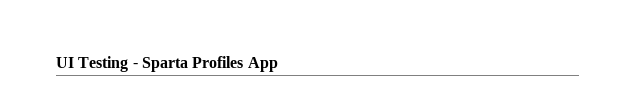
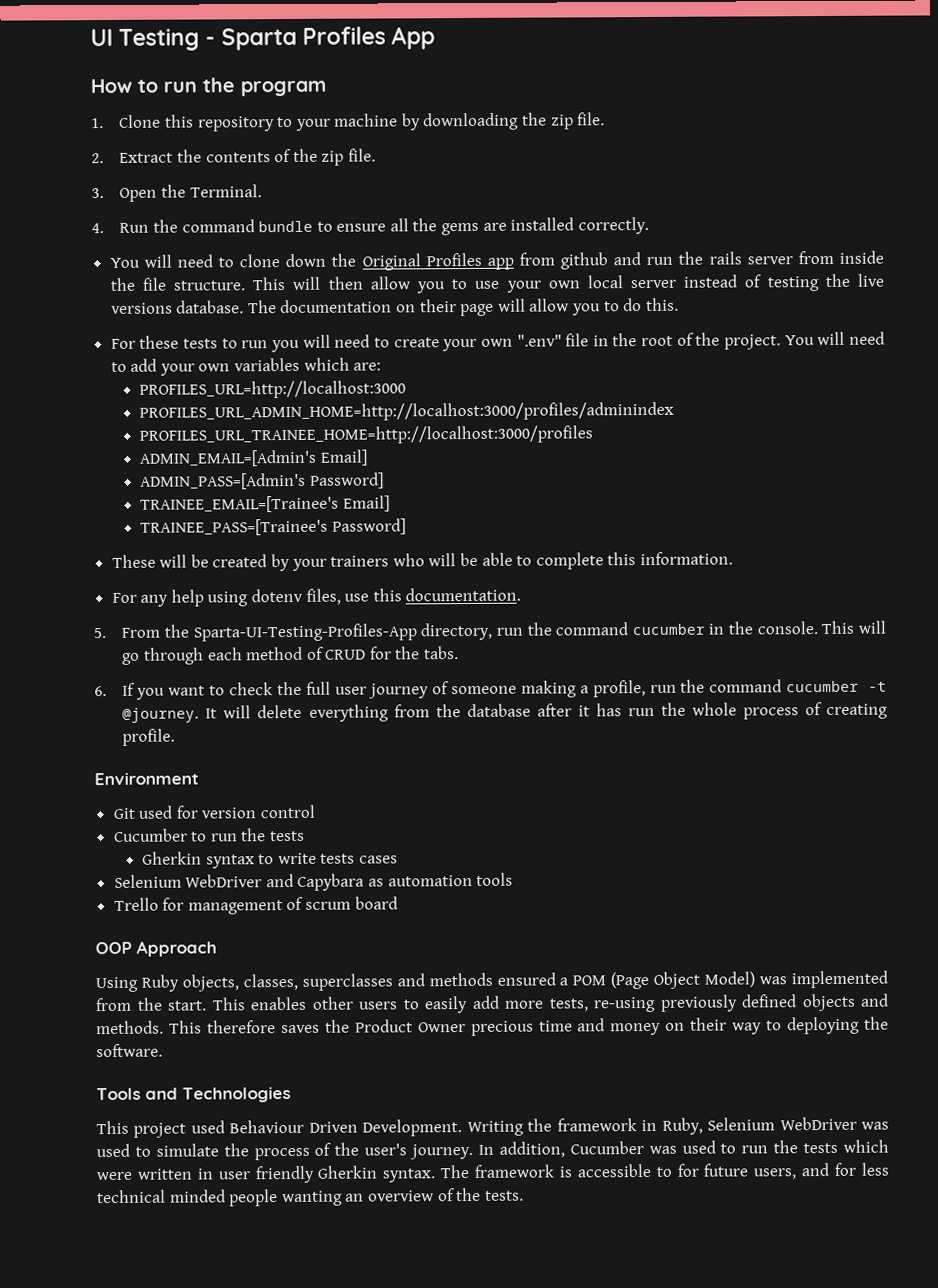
+ How to run the program
+ 1. Clone this repository to your machine by downloading the zip file.
+ 2. Extract the contents of the zip file.
+ 3. Open the Terminal.
+ 4. Run the command bundle to ensure all the gems are installed correctly.
+ You will need to clone down the Original Profiles app from github and run the rails server from inside the file structure. This will then allow you to use your own local server instead of testing the live versions database. The documentation on their page will allow you to do this.
+ For these tests to run you will need to create your own ".env" file in the root of the project. You will need to add your own variables which are:
+ PROFILES_URL=http://localhost:3000
+ PROFILES_URL_ADMIN_HOME=http://localhost:3000/profiles/adminindex
+ PROFILES_URL_TRAINEE_HOME=http://localhost:3000/profiles
+ ADMIN_EMAIL=[Admin's Email]
+ ADMIN_PASS=[Admin's Password]
+ TRAINEE_EMAIL=[Trainee's Email]
+ TRAINEE_PASS=[Trainee's Password]
+ These will be created by your trainers who will be able to complete this information.
+ For any help using dotenv files, use this documentation.
+ 5. From the Sparta-UI-Testing-Profiles-App directory, run the command cucumber in the console. This will go through each method of CRUD for the tabs.
+ 6. If you want to check the full user journey of someone making a profile, run the command cucumber -t @journey. It will delete everything from the database after it has run the whole process of creating profile.
+ Environment
+ Git used for version control
+ Cucumber to run the tests
+ Gherkin syntax to write tests cases
+ Selenium WebDriver and Capybara as automation tools
+ Trello for management of scrum board
+ OOP Approach
+ Using Ruby objects, classes, superclasses and methods ensured a POM (Page Object Model) was implemented from the start. This enables other users to easily add more tests, re-using previously defined objects and methods. This therefore saves the Product Owner precious time and money on their way to deploying the software.
+ Tools and Technologies
+ This project used Behaviour Driven Development. Writing the framework in Ruby, Selenium WebDriver was used to simulate the process of the user's journey. In addition, Cucumber was used to run the tests which were written in user friendly Gherkin syntax. The framework is accessible to for future users, and for less technical minded people wanting an overview of the tests.

